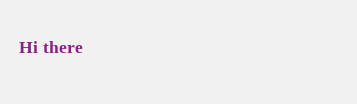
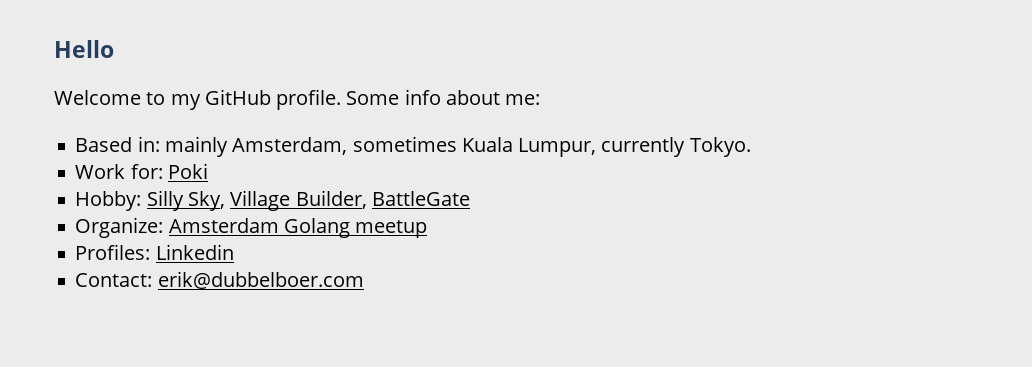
- Hi there
+ Hello
+ Welcome to my GitHub profile. Some info about me:
+ Based in: mainly Amsterdam, sometimes Kuala Lumpur, currently Tokyo.
+ Work for: Poki
+ Hobby: Silly Sky, Village Builder, BattleGate
+ Organize: Amsterdam Golang meetup
+ Profiles: Linkedin
+ Contact: erik@dubbelboer.com

